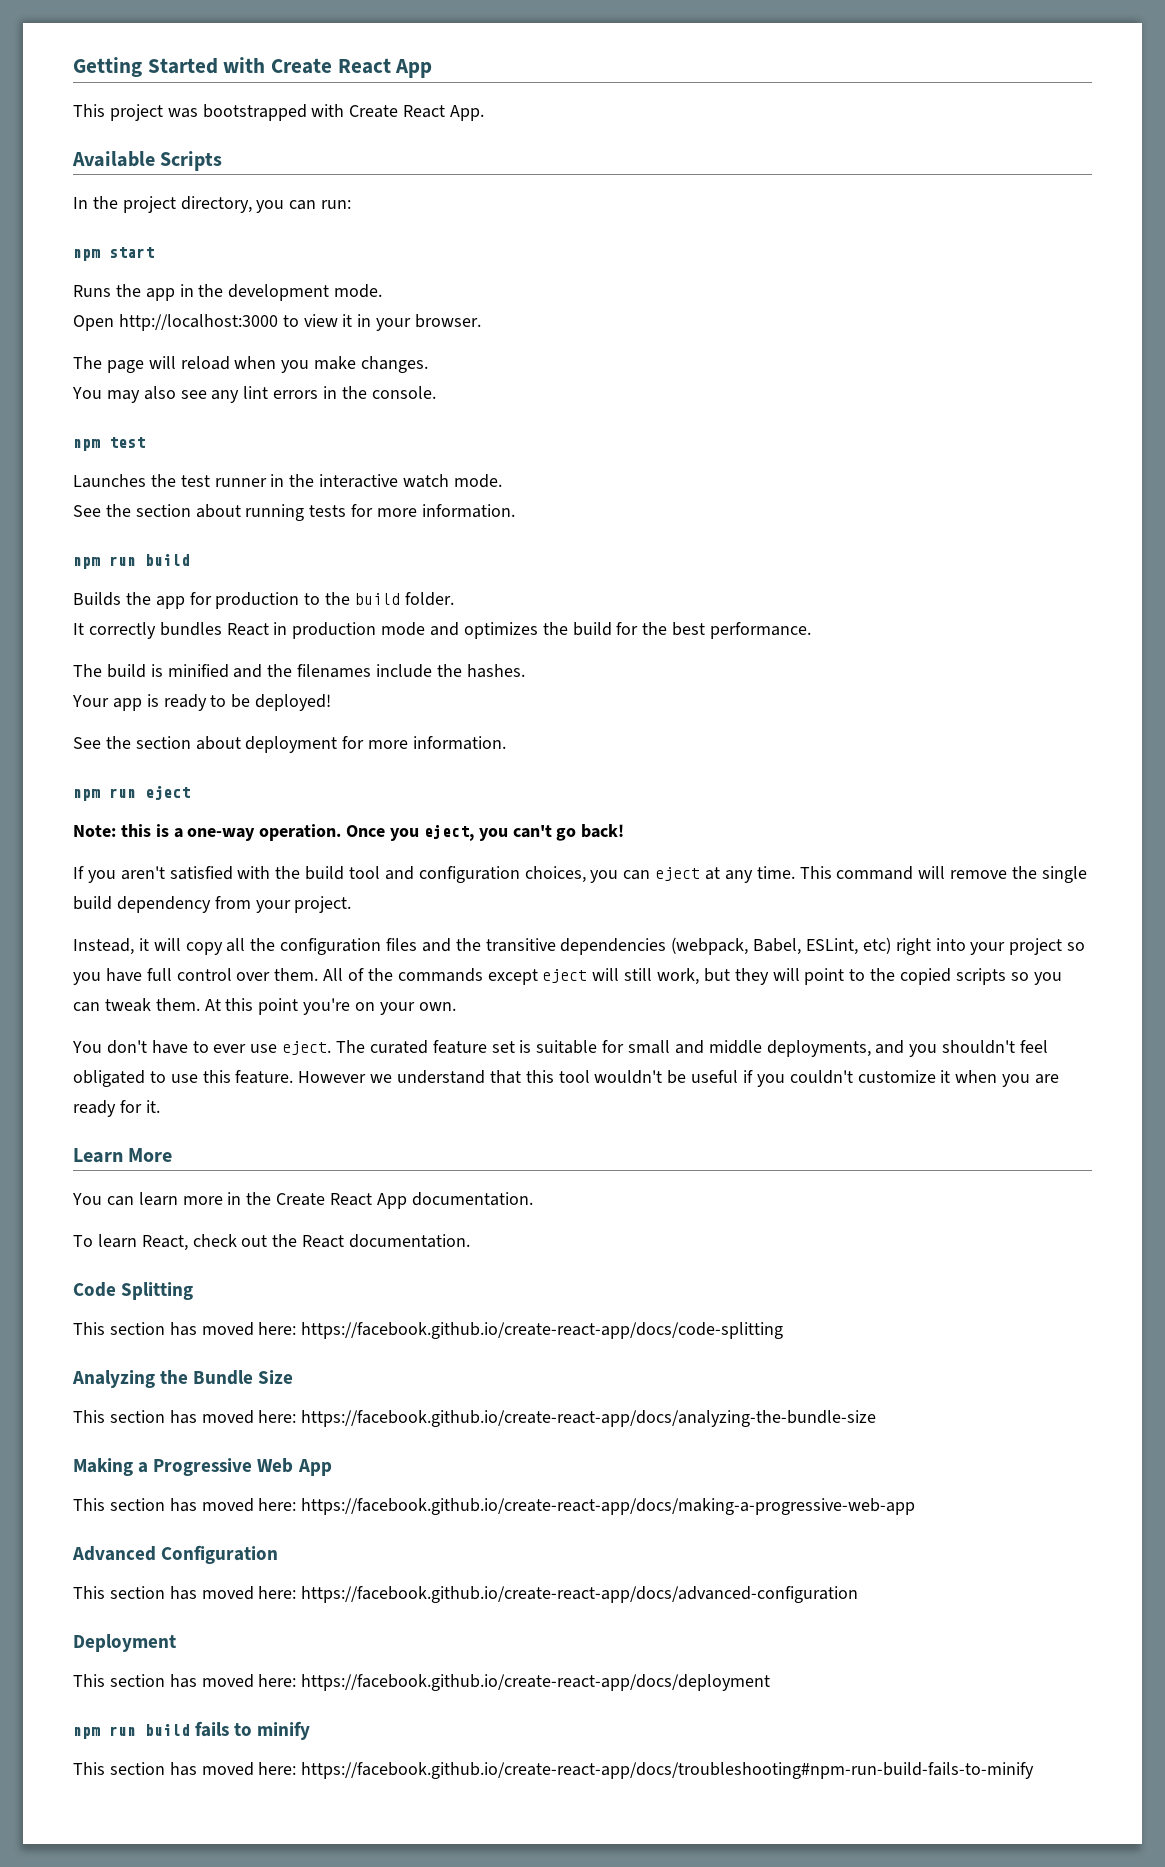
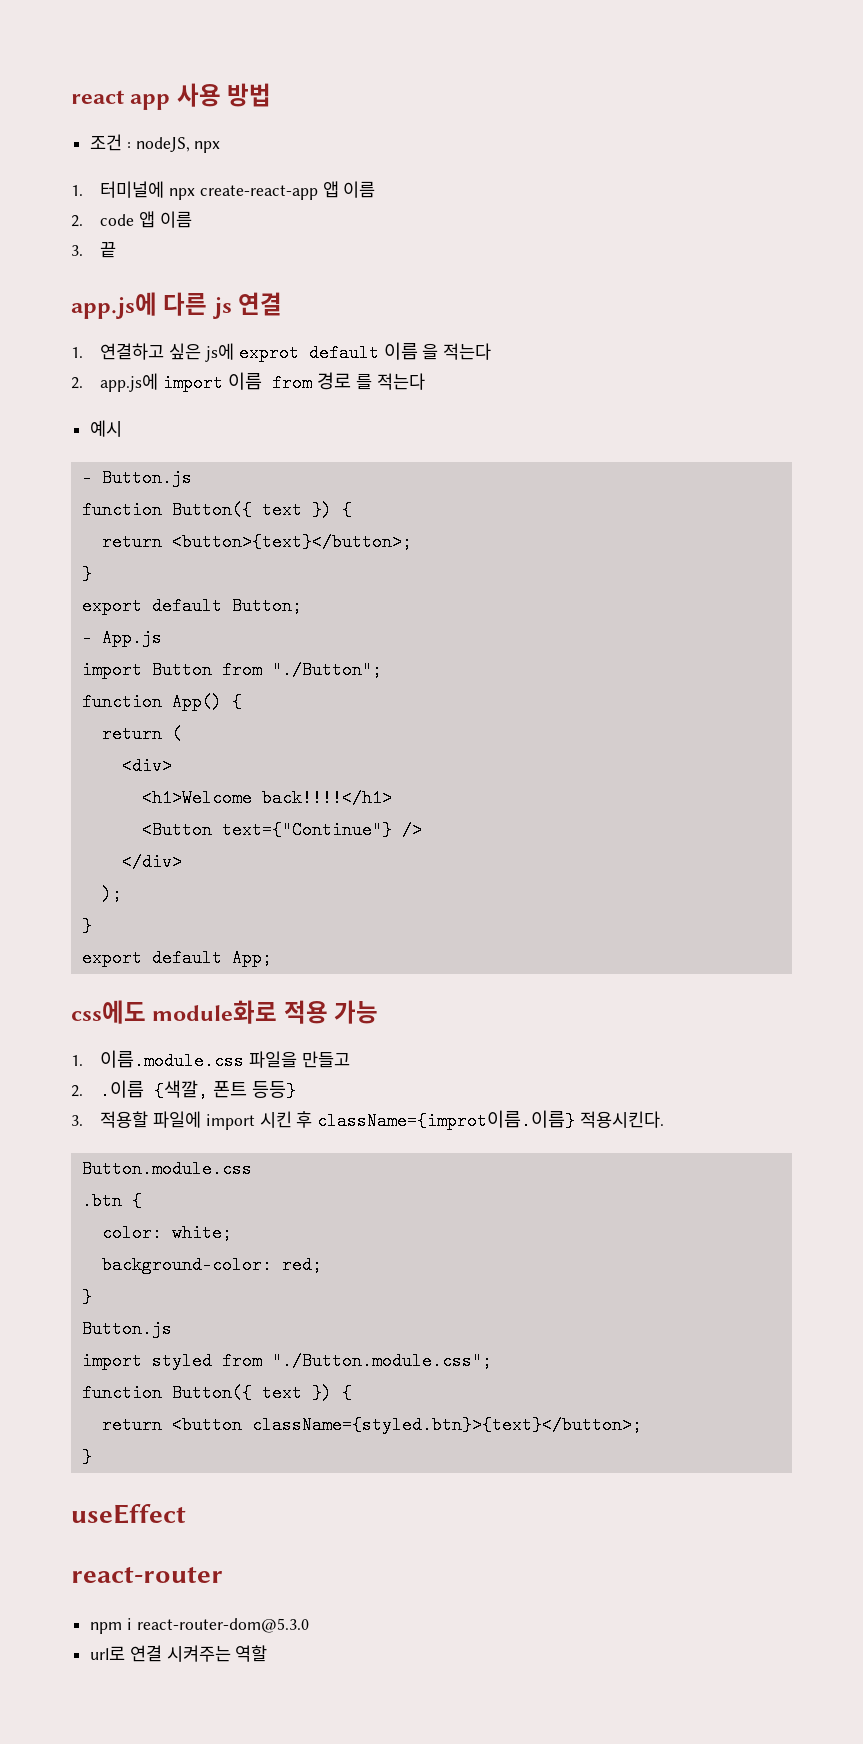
- Getting Started with Create React App
- This project was bootstrapped with Create React App.
- Available Scripts
- In the project directory, you can run:
- npm start
- Runs the app in the development mode.
- Open http://localhost:3000 to view it in your browser.
- The page will reload when you make changes.
- You may also see any lint errors in the console.
- npm test
- Launches the test runner in the interactive watch mode.
- See the section about running tests for more information.
- npm run build
- Builds the app for production to the build folder.
- It correctly bundles React in production mode and optimizes the build for the best performance.
- The build is minified and the filenames include the hashes.
- Your app is ready to be deployed!
- See the section about deployment for more information.
- npm run eject
- Note: this is a one-way operation. Once you eject, you can't go back!
- If you aren't satisfied with the build tool and configuration choices, you can eject at any time. This command will remove the single build dependency from your project.
- Instead, it will copy all the configuration files and the transitive dependencies (webpack, Babel, ESLint, etc) right into your project so you have full control over them. All of the commands except eject will still work, but they will point to the copied scripts so you can tweak them. At this point you're on your own.
- You don't have to ever use eject. The curated feature set is suitable for small and middle deployments, and you shouldn't feel obligated to use this feature. However we understand that this tool wouldn't be useful if you couldn't customize it when you are ready for it.
- Learn More
- You can learn more in the Create React App documentation.
- To learn React, check out the React documentation.
- Code Splitting
- This section has moved here: https://facebook.github.io/create-react-app/docs/code-splitting
- Analyzing the Bundle Size
- This section has moved here: https://facebook.github.io/create-react-app/docs/analyzing-the-bundle-size
- Making a Progressive Web App
- This section has moved here: https://facebook.github.io/create-react-app/docs/making-a-progressive-web-app
- Advanced Configuration
- This section has moved here: https://facebook.github.io/create-react-app/docs/advanced-configuration
- Deployment
- This section has moved here: https://facebook.github.io/create-react-app/docs/deployment
- npm run build fails to minify
- This section has moved here: https://facebook.github.io/create-react-app/docs/troubleshooting#npm-run-build-fails-to-minify
+ react app 사용 방법
+ 조건 : nodeJS, npx
+ 1. 터미널에 npx create-react-app 앱 이름
+ 2. code 앱 이름
+ 3. 끝
+ app.js에 다른 js 연결
+ 1. 연결하고 싶은 js에 exprot default 이름 을 적는다
+ 2. app.js에 import 이름 from 경로 를 적는다
+ 예시
+ - Button.js
+ function Button({ text }) {
+ return <button>{text}</button>;
+ }
+ export default Button;
+ - App.js
+ import Button from "./Button";
+ function App() {
+ return (
+ <div>
+ <h1>Welcome back!!!!</h1>
+ <Button text={"Continue"} />
+ </div>
+ );
+ }
+ export default App;
+ css에도 module화로 적용 가능
+ 1. 이름.module.css 파일을 만들고
+ 2. .이름 {색깔, 폰트 등등}
+ 3. 적용할 파일에 import 시킨 후 className={improt이름.이름} 적용시킨다.
+ Button.module.css
+ .btn {
+ color: white;
+ background-color: red;
+ }
+ Button.js
+ import styled from "./Button.module.css";
+ function Button({ text }) {
+ return <button className={styled.btn}>{text}</button>;
+ }
+ useEffect
+ react-router
+ npm i react-router-dom@5.3.0
+ url로 연결 시켜주는 역할

